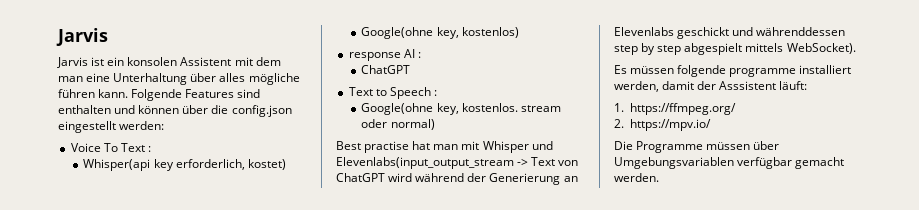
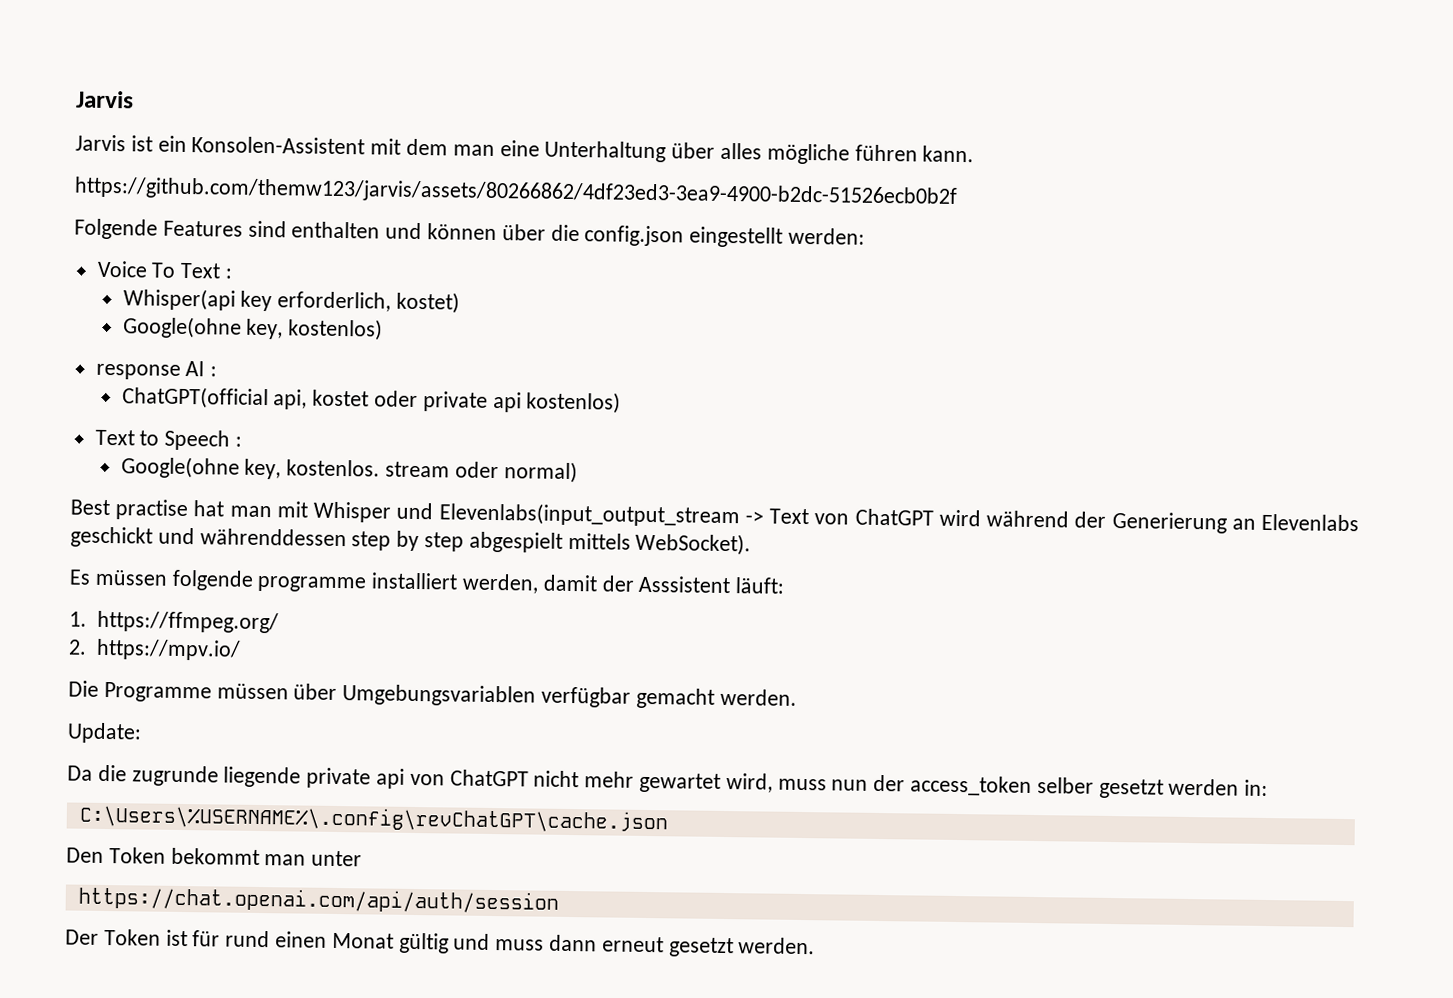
- Jarvis ist ein konsolen Assistent mit dem man eine Unterhaltung über alles mögliche führen kann. Folgende Features sind enthalten und können über die config.json eingestellt werden:
+ Jarvis ist ein Konsolen-Assistent mit dem man eine Unterhaltung über alles mögliche führen kann.
+ https://github.com/themw123/jarvis/assets/80266862/4df23ed3-3ea9-4900-b2dc-51526ecb0b2f
+ Folgende Features sind enthalten und können über die config.json eingestellt werden:
  response AI :
- ChatGPT
+ ChatGPT(official api, kostet oder private api kostenlos)
+ Update:
+ Da die zugrunde liegende private api von ChatGPT nicht mehr gewartet wird, muss nun der access_token selber gesetzt werden in:
+ C:\Users\%USERNAME%\.config\revChatGPT\cache.json
+ Den Token bekommt man unter
+ https://chat.openai.com/api/auth/session
+ Der Token ist für rund einen Monat gültig und muss dann erneut gesetzt werden.

